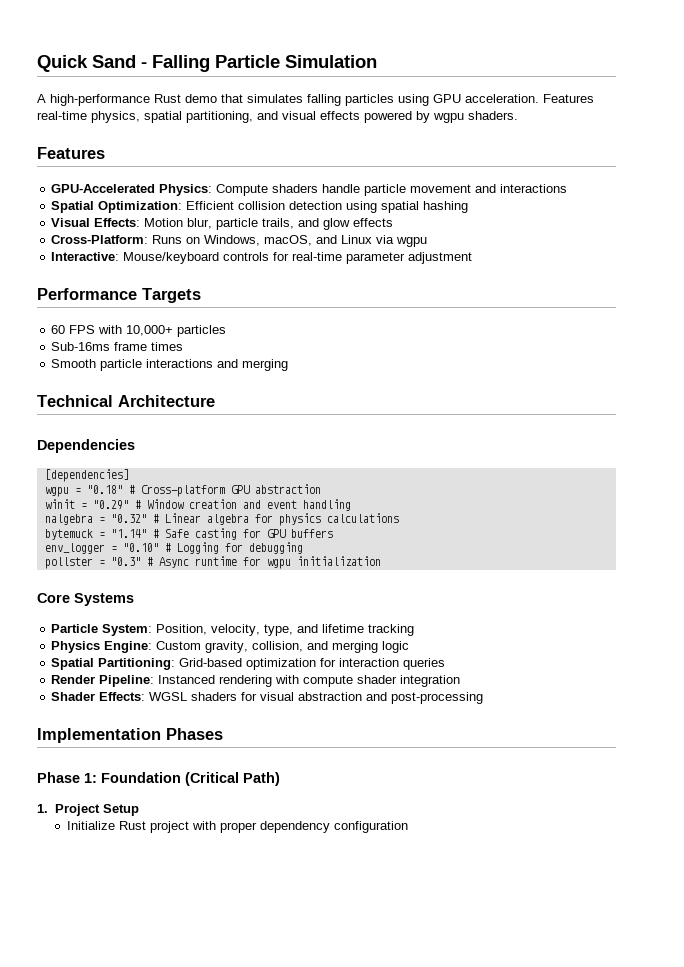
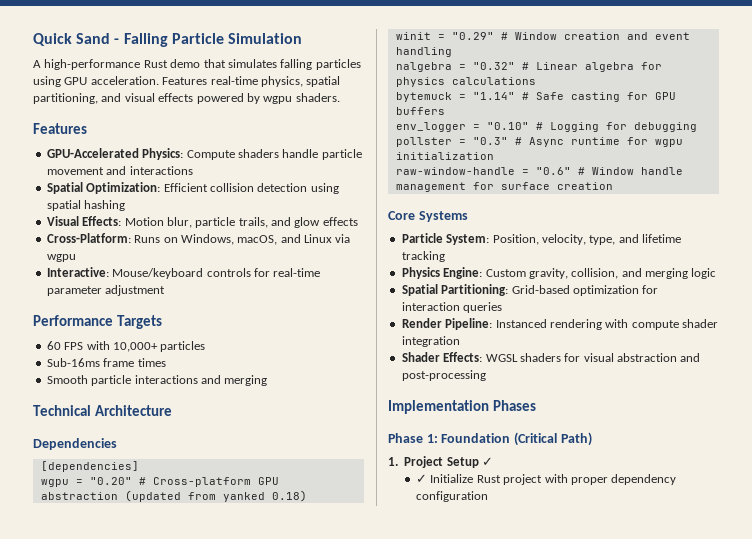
- wgpu = "0.18" # Cross-platform GPU abstraction
+ wgpu = "0.20" # Cross-platform GPU abstraction (updated from yanked 0.18)
+ raw-window-handle = "0.6" # Window handle management for surface creation
- 1. Project Setup
- Initialize Rust project with proper dependency configuration
+ 1. Project Setup ✓
+ ✓ Initialize Rust project with proper dependency configuration

